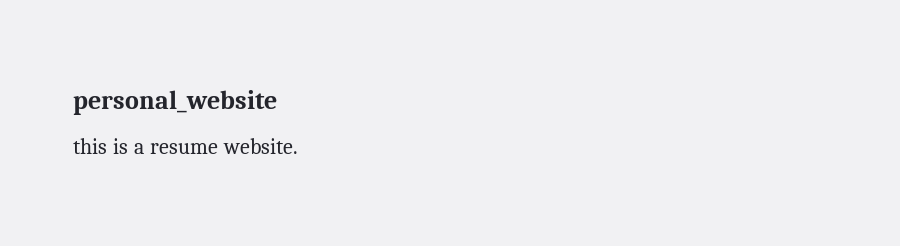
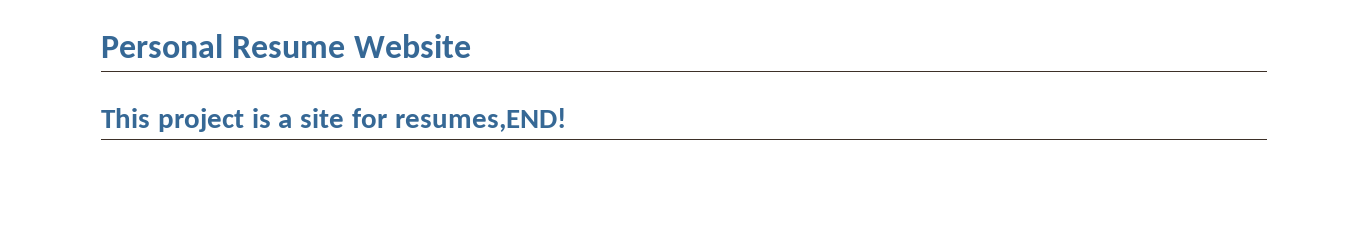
- personal_website
- this is a resume website.
+ Personal Resume Website
+ This project is a site for resumes,END!

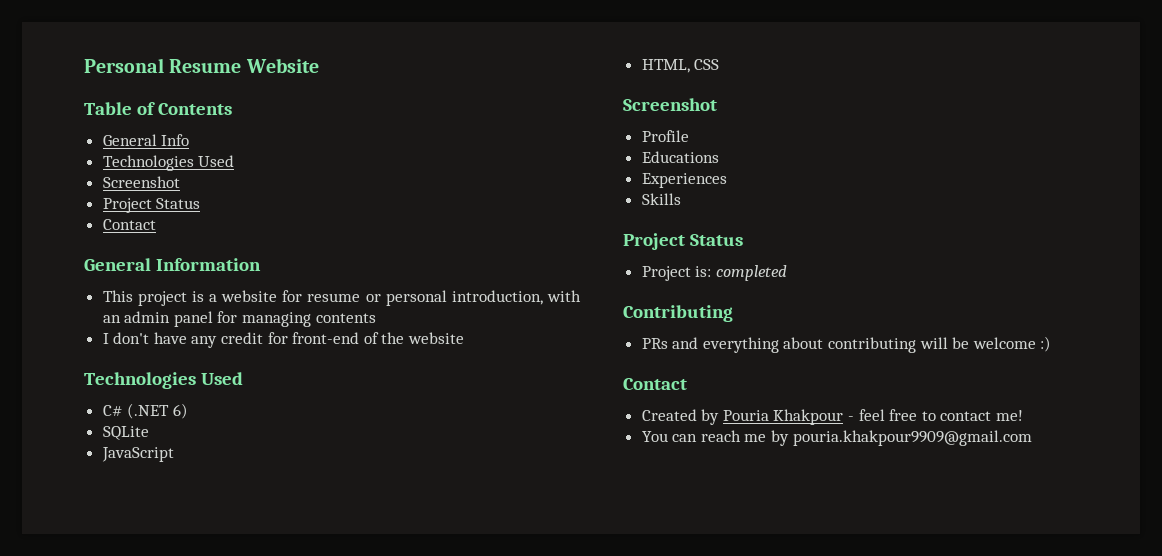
- This project is a site for resumes,END!
+ Table of Contents
+ General Info
+ Technologies Used
+ Screenshot
+ Project Status
+ Contact
+ General Information
+ This project is a website for resume or personal introduction, with an admin panel for managing contents
+ I don't have any credit for front-end of the website
+ Technologies Used
+ C# (.NET 6)
+ SQLite
+ JavaScript
+ HTML, CSS
+ Screenshot
+ Profile
+ Educations
+ Experiences
+ Skills
+ Project Status
+ Project is: completed
+ Contributing
+ PRs and everything about contributing will be welcome :)
+ Contact
+ Created by Pouria Khakpour - feel free to contact me!
+ You can reach me by pouria.khakpour9909@gmail.com

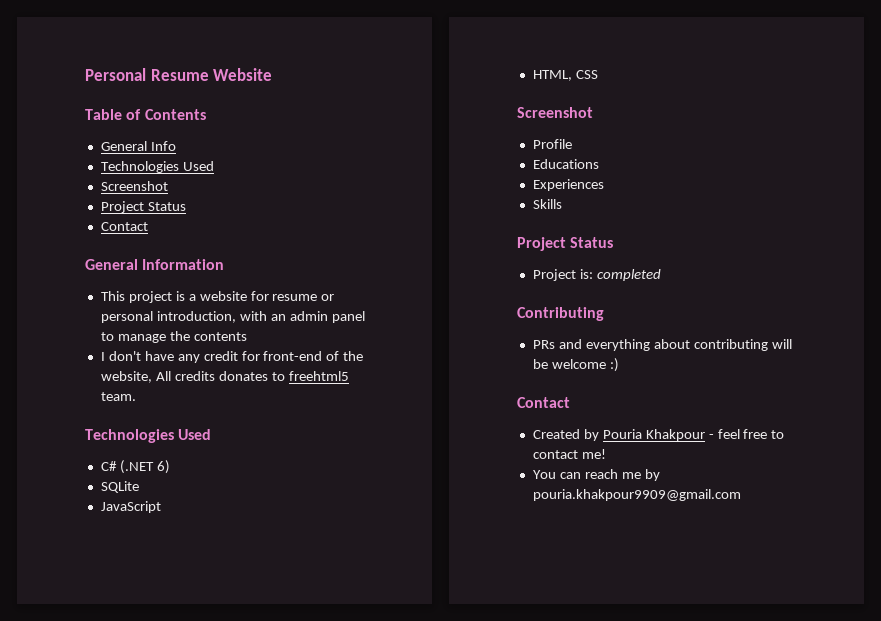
- This project is a website for resume or personal introduction, with an admin panel for managing contents
+ This project is a website for resume or personal introduction, with an admin panel to manage the contents
- I don't have any credit for front-end of the website
+ I don't have any credit for front-end of the website, All credits donates to freehtml5 team.

